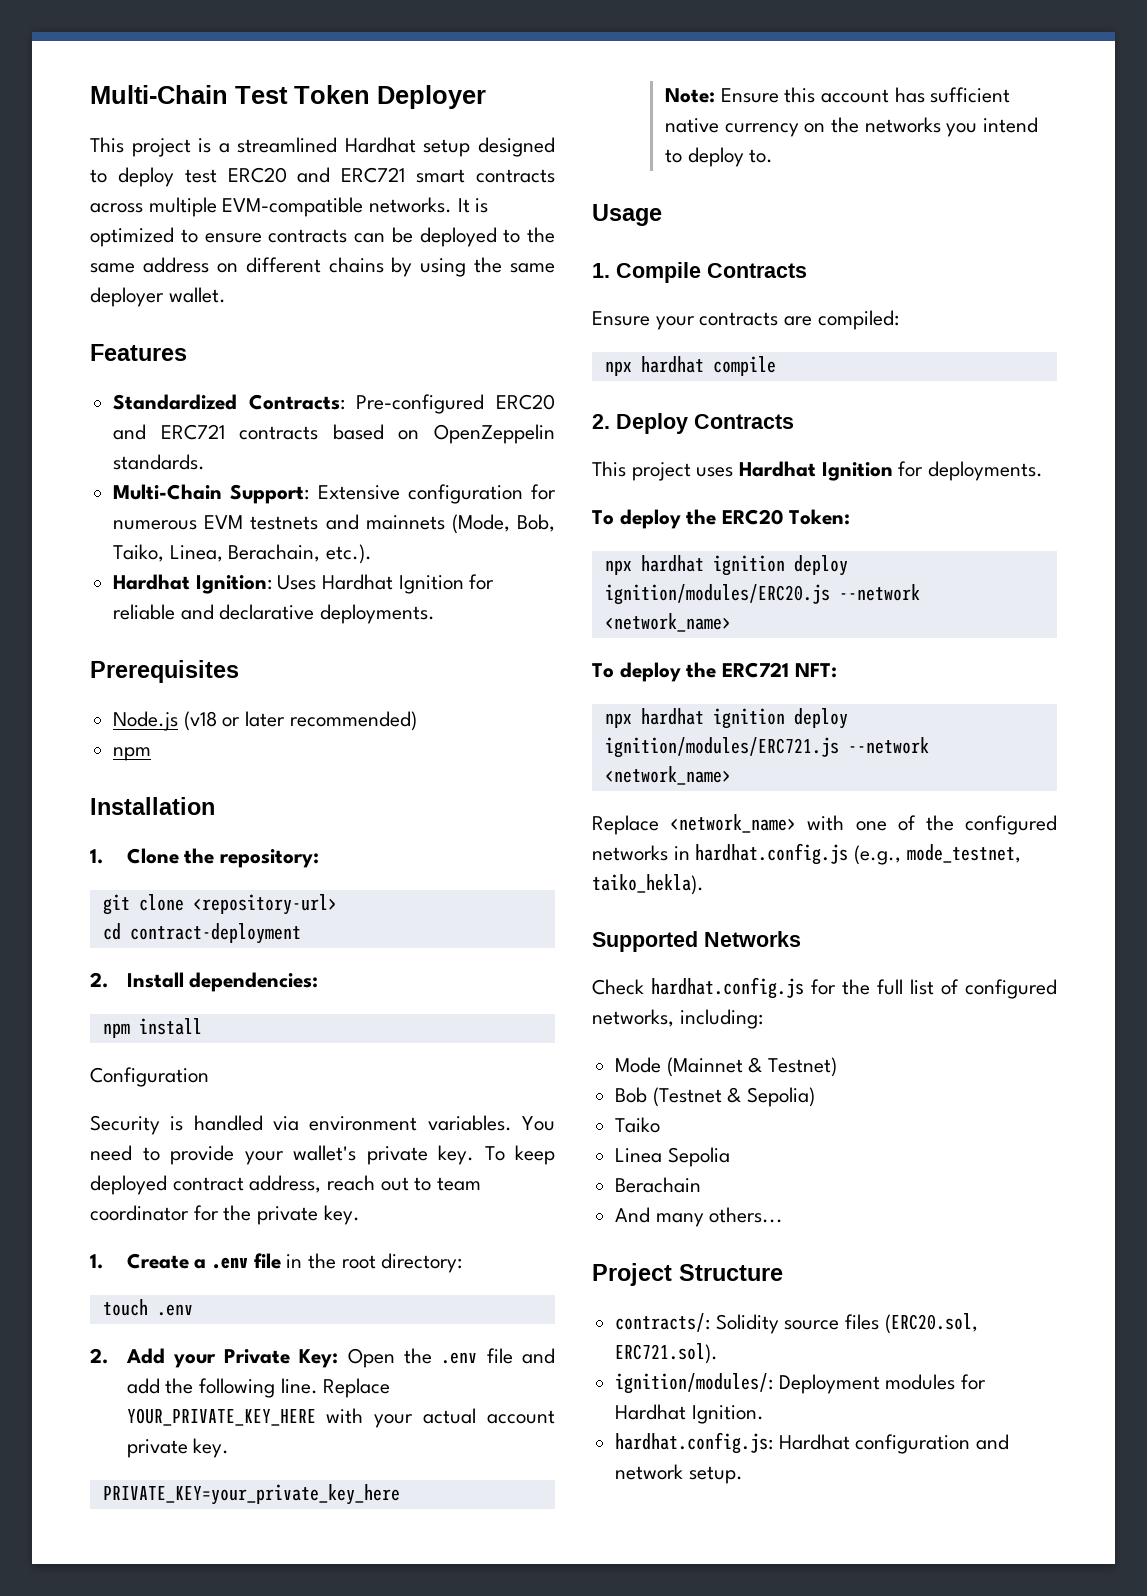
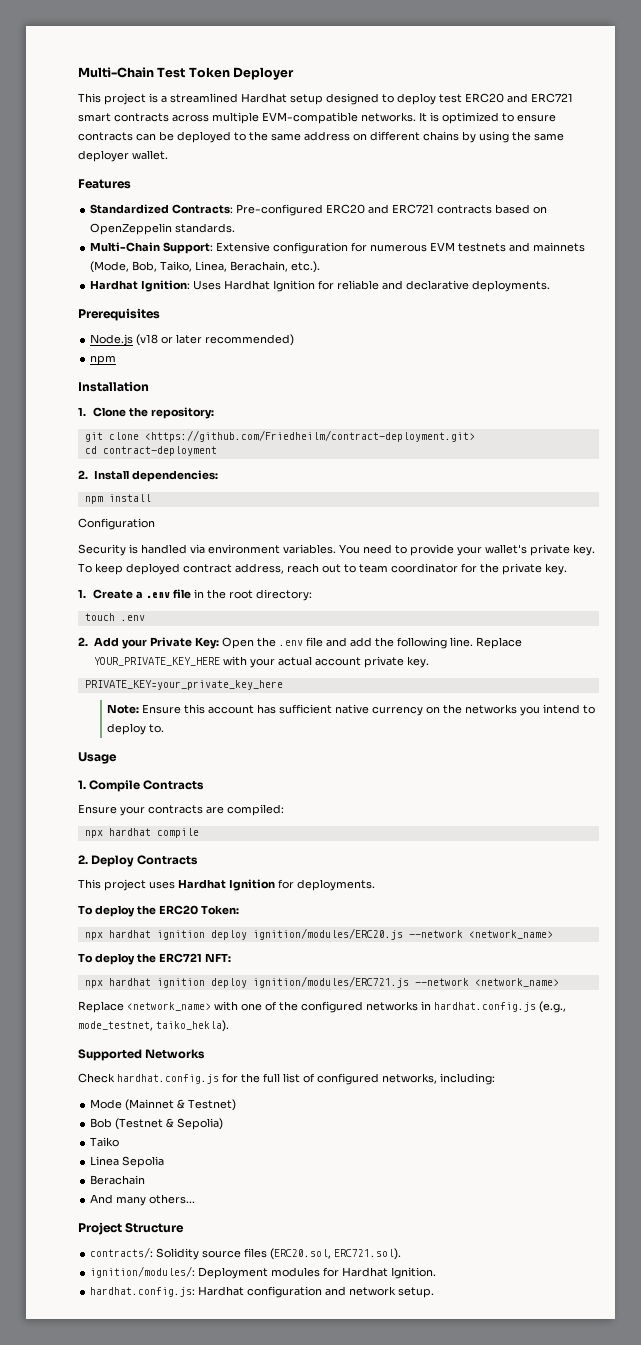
- git clone <repository-url>
+ git clone <https://github.com/Friedheilm/contract-deployment.git>

